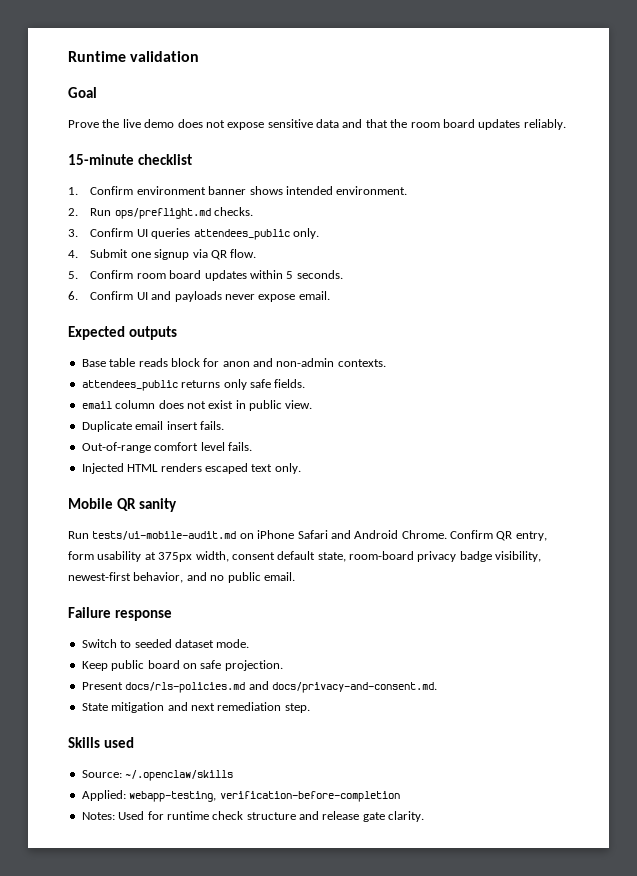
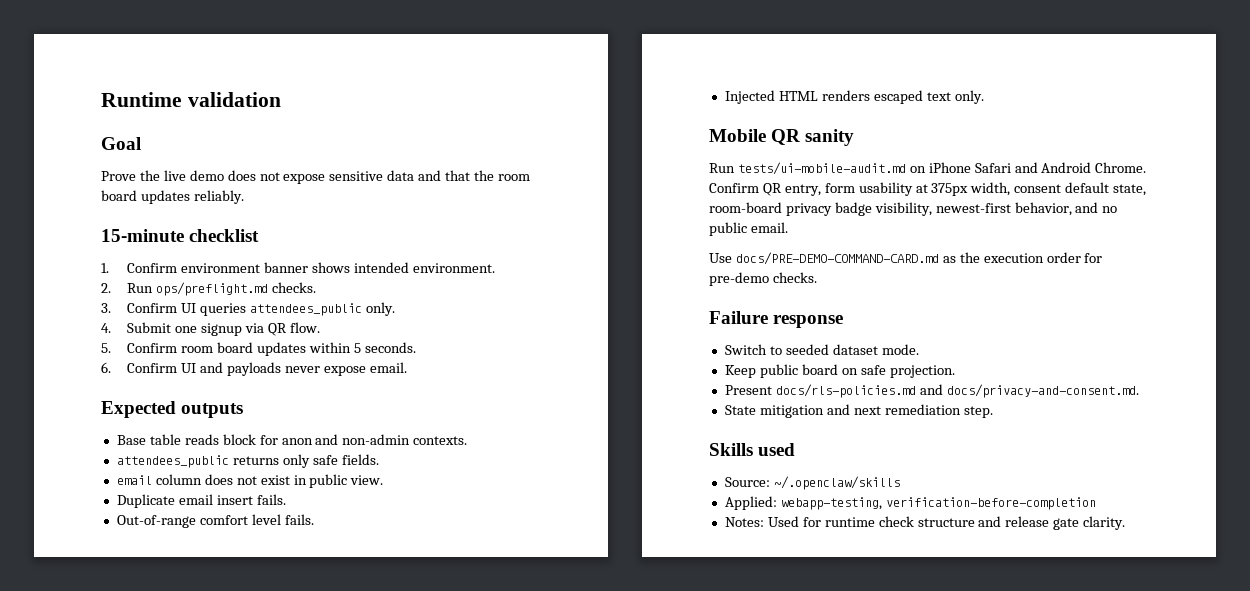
+ Use docs/PRE-DEMO-COMMAND-CARD.md as the execution order for pre-demo checks.

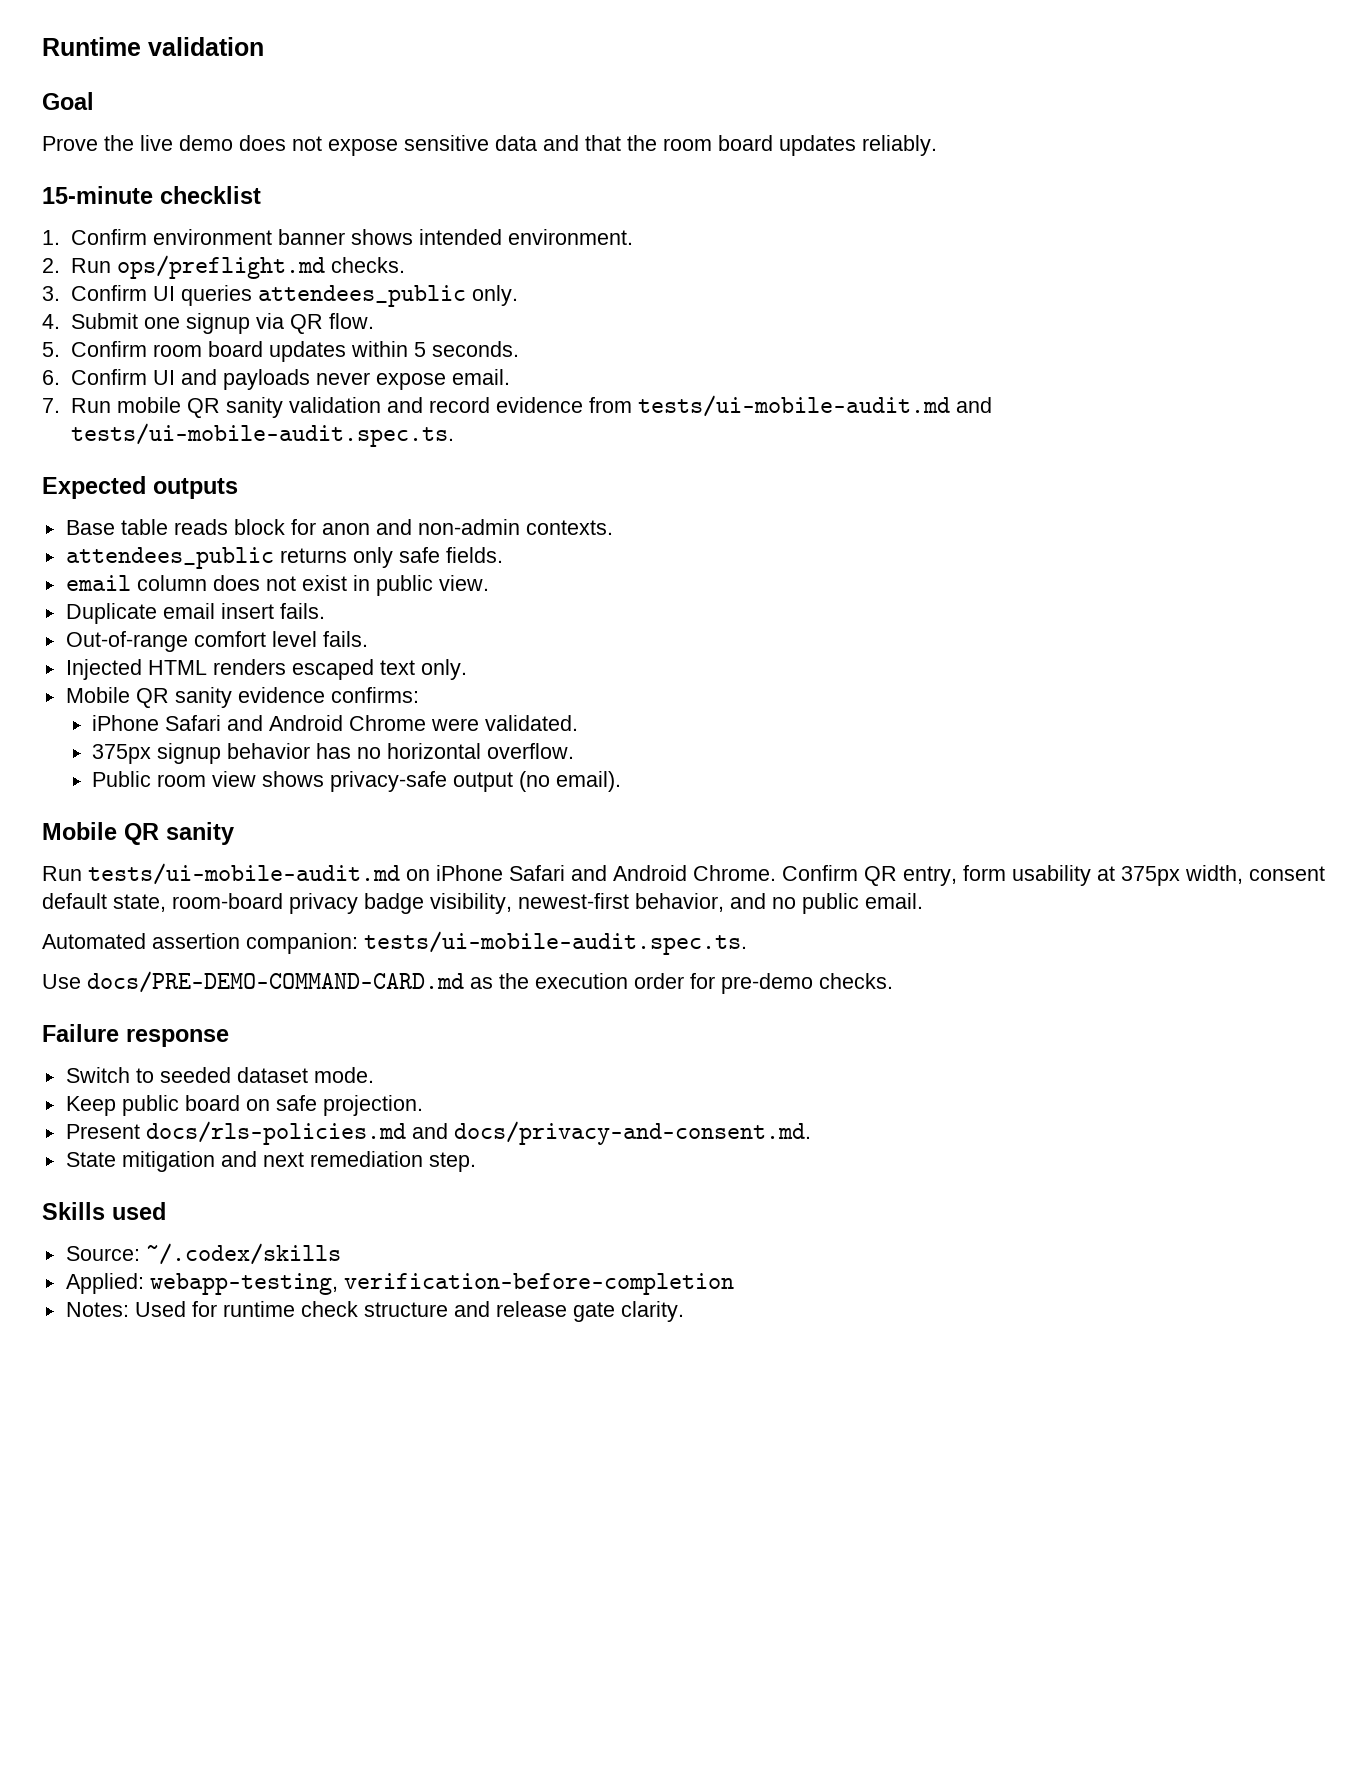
+ 7. Run mobile QR sanity validation and record evidence from tests/ui-mobile-audit.md and tests/ui-mobile-audit.spec.ts.
+ Mobile QR sanity evidence confirms:
+ iPhone Safari and Android Chrome were validated.
+ 375px signup behavior has no horizontal overflow.
+ Public room view shows privacy-safe output (no email).
+ Automated assertion companion: tests/ui-mobile-audit.spec.ts.
- Source: ~/.openclaw/skills
+ Source: ~/.codex/skills

